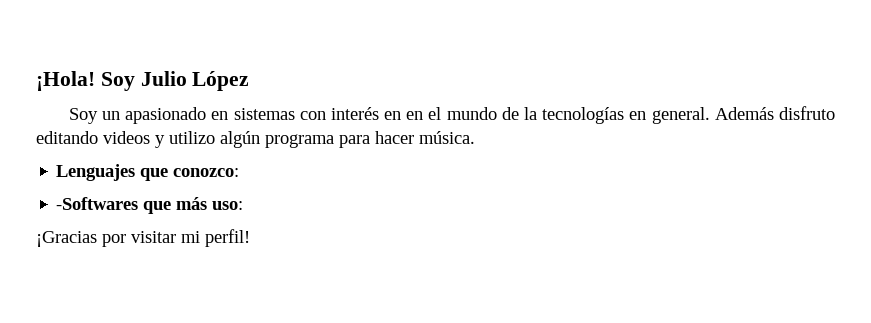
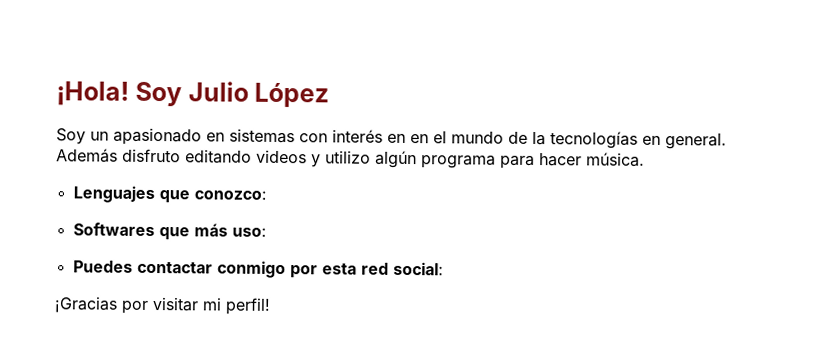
- -Softwares que más uso:
+ Softwares que más uso:
+ Puedes contactar conmigo por esta red social:

